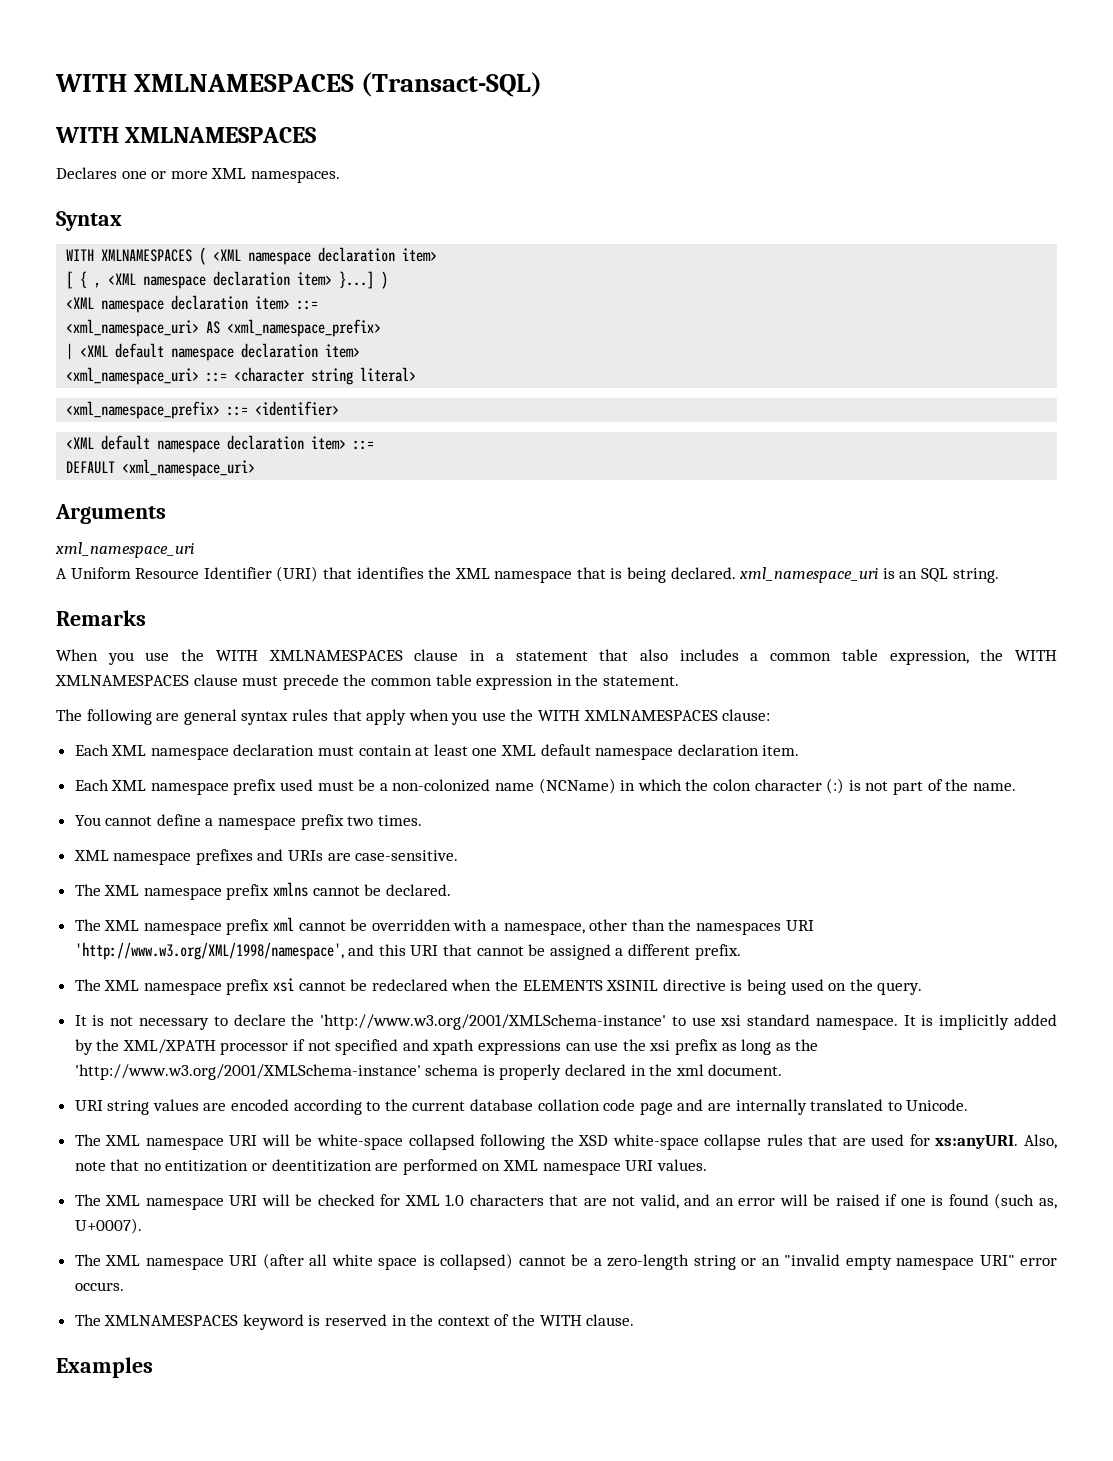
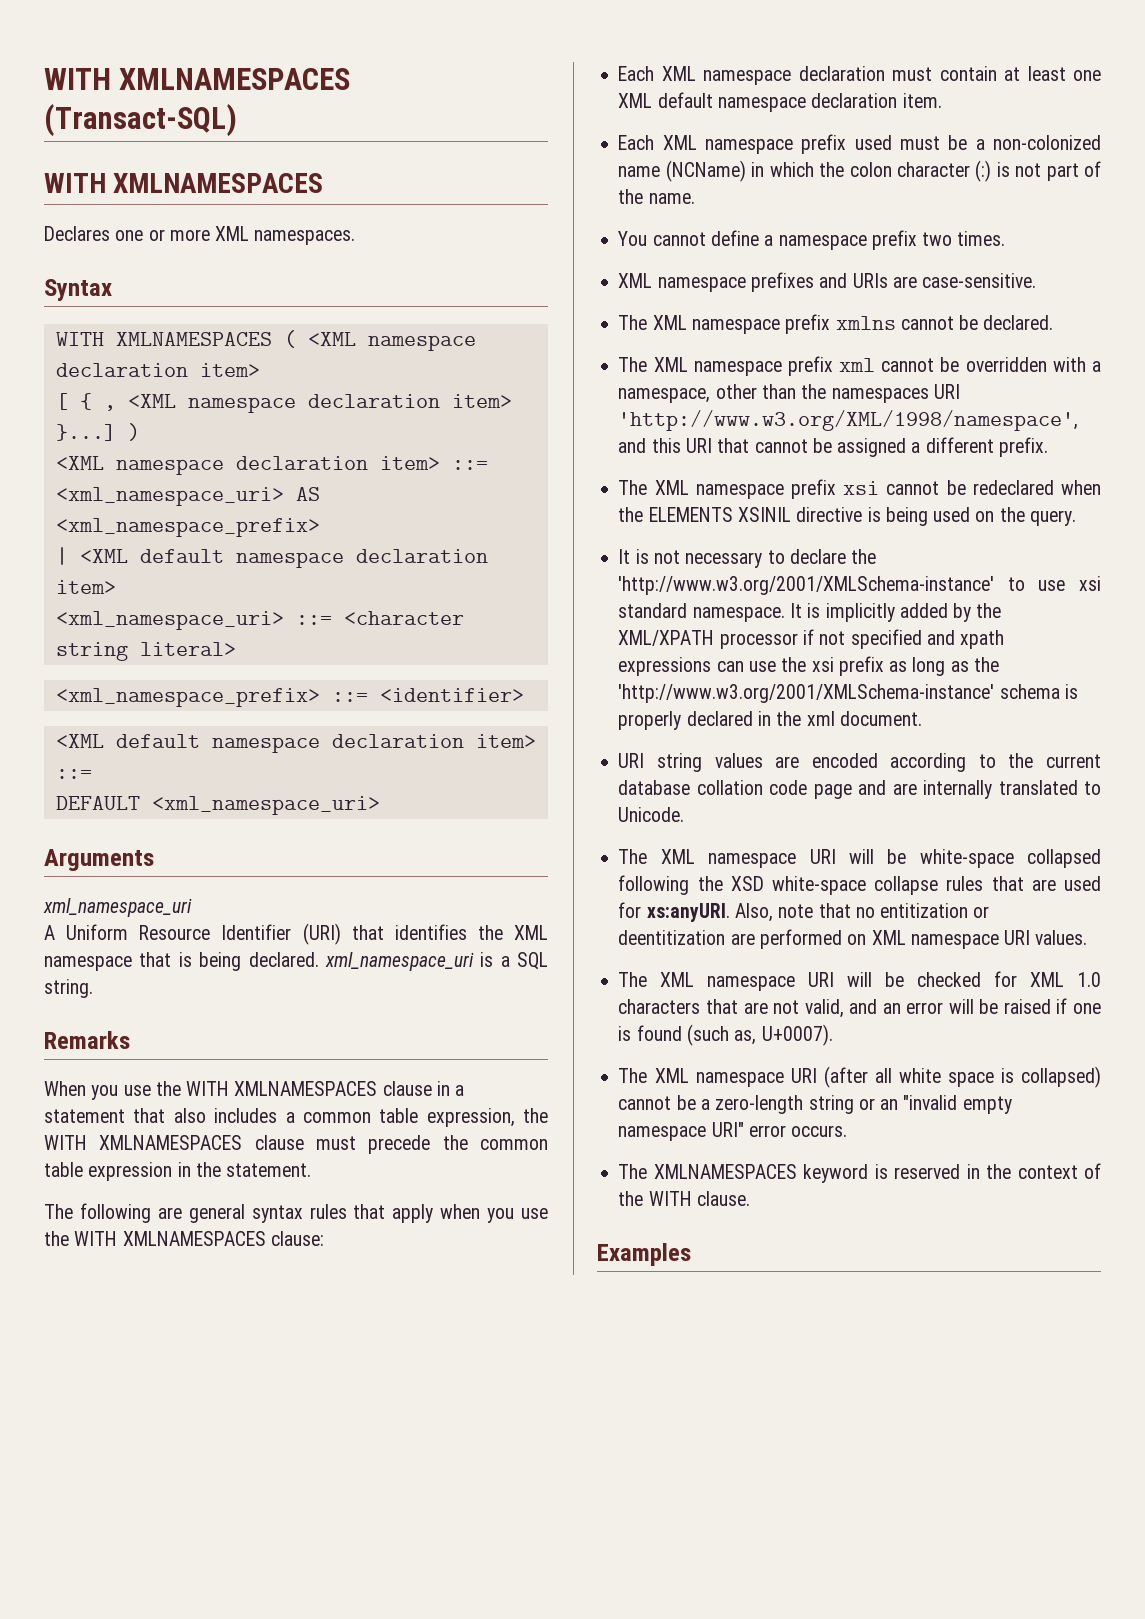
- A Uniform Resource Identifier (URI) that identifies the XML namespace that is being declared. xml_namespace_uri is an SQL string.
+ A Uniform Resource Identifier (URI) that identifies the XML namespace that is being declared. xml_namespace_uri is a SQL string.

